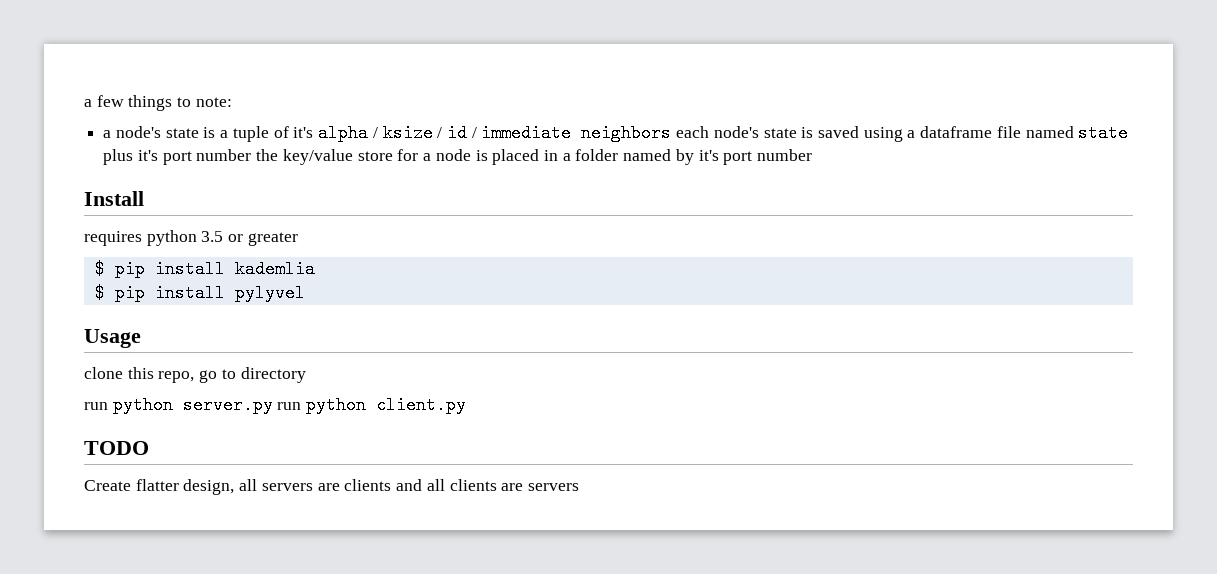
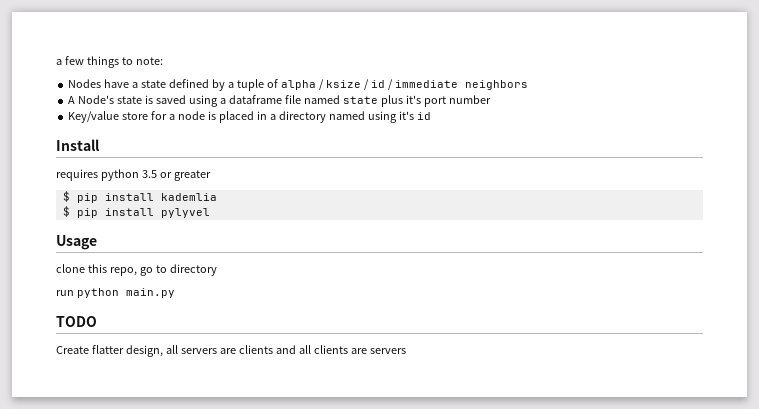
- a node's state is a tuple of it's alpha / ksize / id / immediate neighbors each node's state is saved using a dataframe file named state plus it's port number the key/value store for a node is placed in a folder named by it's port number
+ Nodes have a state defined by a tuple of alpha / ksize / id / immediate neighbors
+ A Node's state is saved using a dataframe file named state plus it's port number
+ Key/value store for a node is placed in a directory named using it's id
- run python server.py run python client.py
+ run python main.py

